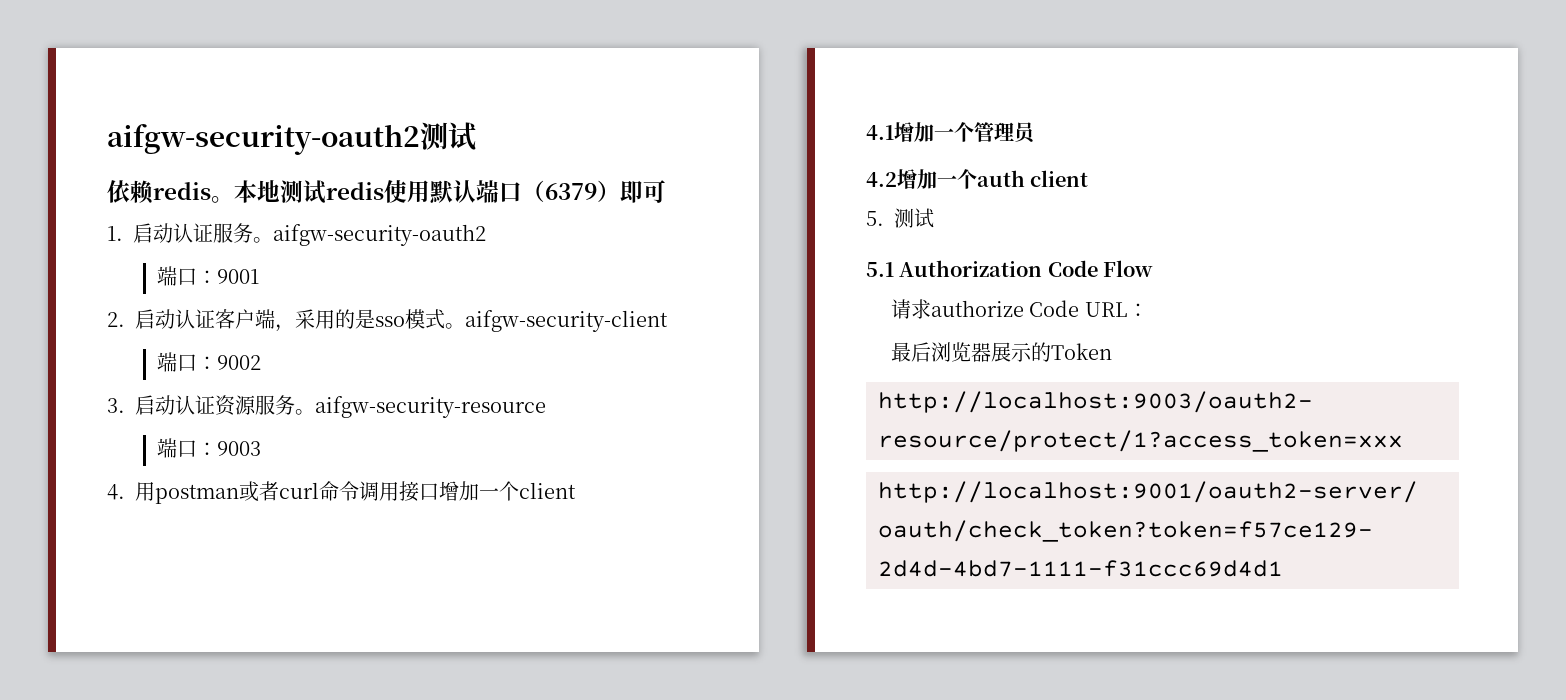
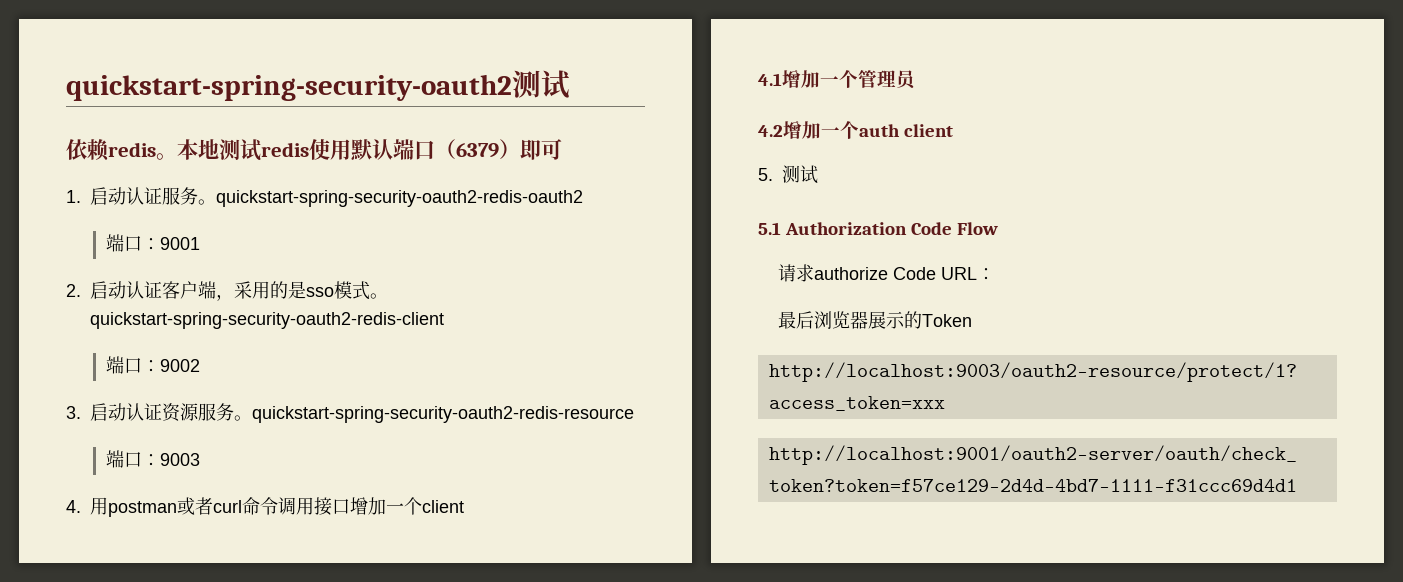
- aifgw-security-oauth2测试
+ quickstart-spring-security-oauth2测试
- 1.启动认证服务。aifgw-security-oauth2
+ 1.启动认证服务。quickstart-spring-security-oauth2-redis-oauth2
- 2.启动认证客户端，采用的是sso模式。aifgw-security-client
+ 2.启动认证客户端，采用的是sso模式。quickstart-spring-security-oauth2-redis-client
- 3.启动认证资源服务。aifgw-security-resource
+ 3.启动认证资源服务。quickstart-spring-security-oauth2-redis-resource

